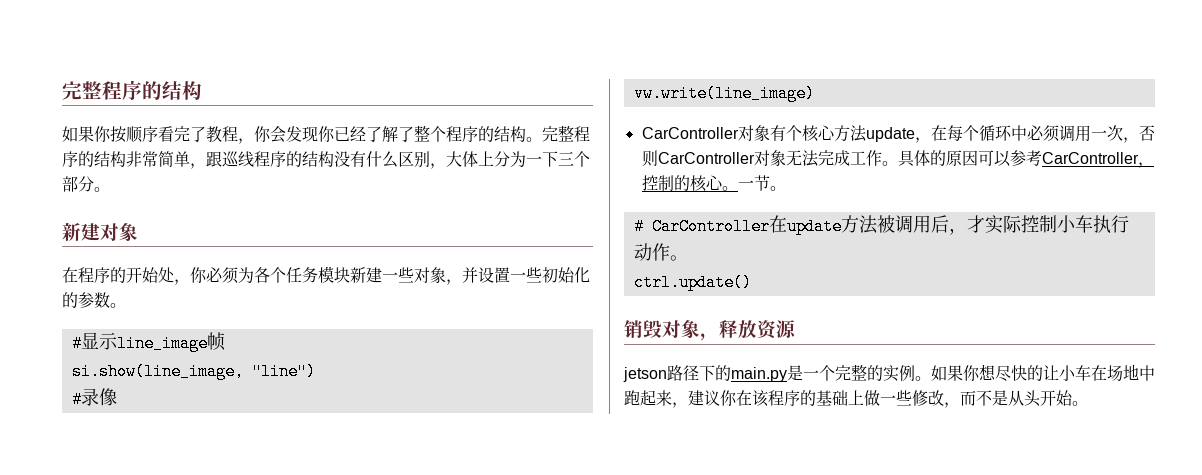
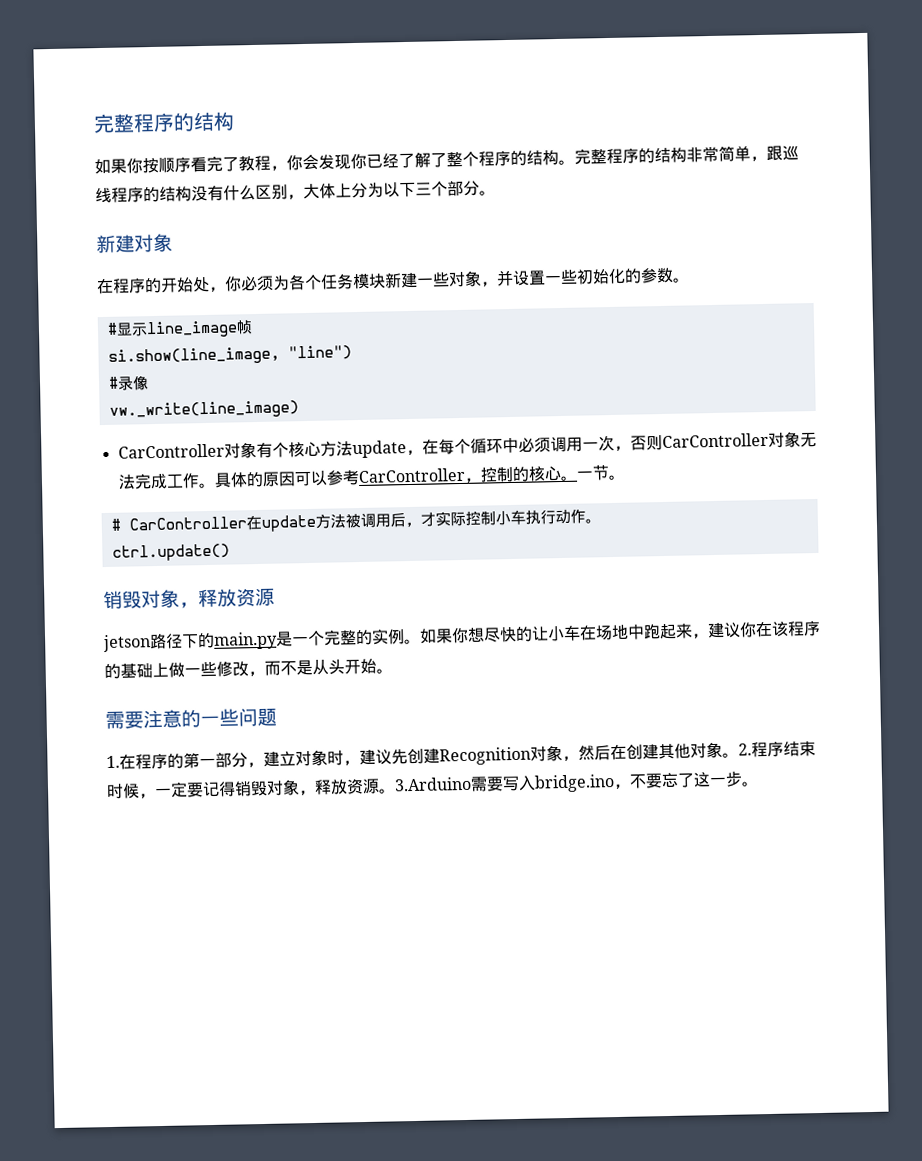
- 完整程序的结构非常简单，跟巡线程序的结构没有什么区别，大体上分为一下三个部分。
+ 完整程序的结构非常简单，跟巡线程序的结构没有什么区别，大体上分为以下三个部分。
- vw.write(line_image)
+ vw._write(line_image)
+ 需要注意的一些问题
+ 1.在程序的第一部分，建立对象时，建议先创建Recognition对象，然后在创建其他对象。2.程序结束时候，一定要记得销毁对象，释放资源。3.Arduino需要写入bridge.ino，不要忘了这一步。

